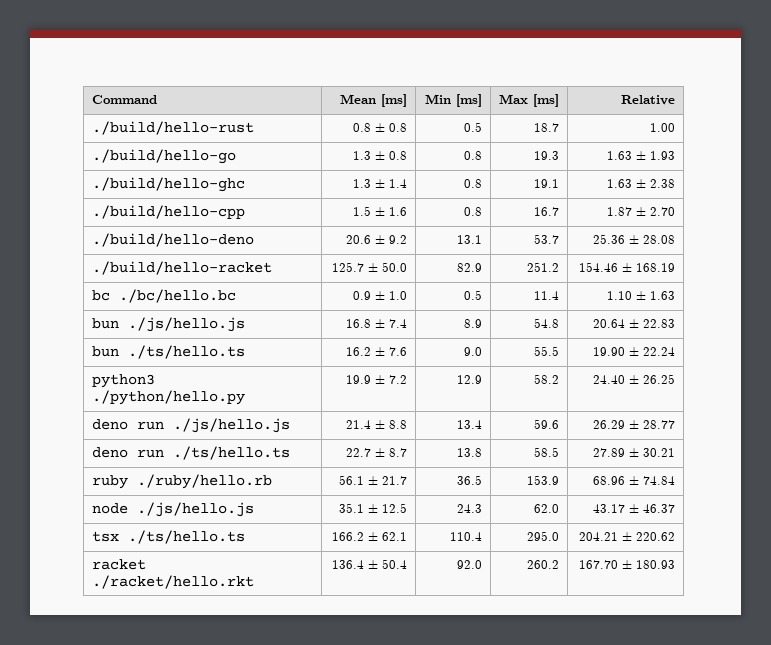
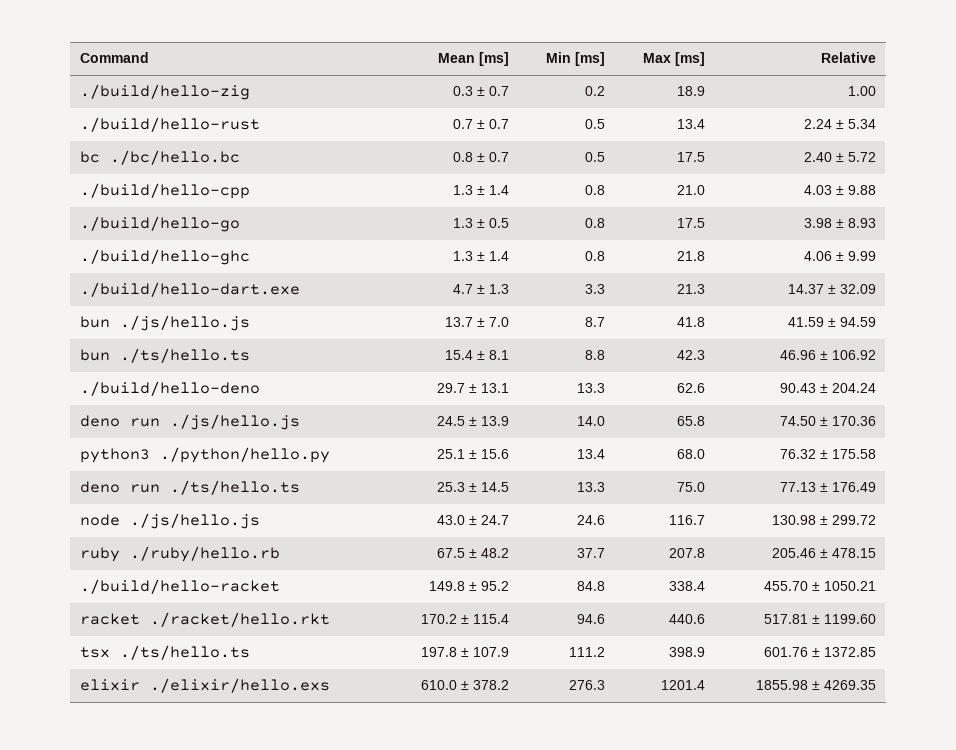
- ./build/hello-rust | 0.8 ± 0.8 | 0.5 | 18.7 | 1.00
+ ./build/hello-zig | 0.3 ± 0.7 | 0.2 | 18.9 | 1.00
+ ./build/hello-rust | 0.7 ± 0.7 | 0.5 | 13.4 | 2.24 ± 5.34
+ bc ./bc/hello.bc | 0.8 ± 0.7 | 0.5 | 17.5 | 2.40 ± 5.72
+ ./build/hello-cpp | 1.3 ± 1.4 | 0.8 | 21.0 | 4.03 ± 9.88
- ./build/hello-go | 1.3 ± 0.8 | 0.8 | 19.3 | 1.63 ± 1.93
+ ./build/hello-go | 1.3 ± 0.5 | 0.8 | 17.5 | 3.98 ± 8.93
- ./build/hello-ghc | 1.3 ± 1.4 | 0.8 | 19.1 | 1.63 ± 2.38
- ./build/hello-cpp | 1.5 ± 1.6 | 0.8 | 16.7 | 1.87 ± 2.70
- ./build/hello-deno | 20.6 ± 9.2 | 13.1 | 53.7 | 25.36 ± 28.08
- ./build/hello-racket | 125.7 ± 50.0 | 82.9 | 251.2 | 154.46 ± 168.19
- bc ./bc/hello.bc | 0.9 ± 1.0 | 0.5 | 11.4 | 1.10 ± 1.63
- bun ./js/hello.js | 16.8 ± 7.4 | 8.9 | 54.8 | 20.64 ± 22.83
- bun ./ts/hello.ts | 16.2 ± 7.6 | 9.0 | 55.5 | 19.90 ± 22.24
- python3 ./python/hello.py | 19.9 ± 7.2 | 12.9 | 58.2 | 24.40 ± 26.25
- deno run ./js/hello.js | 21.4 ± 8.8 | 13.4 | 59.6 | 26.29 ± 28.77
- deno run ./ts/hello.ts | 22.7 ± 8.7 | 13.8 | 58.5 | 27.89 ± 30.21
- ruby ./ruby/hello.rb | 56.1 ± 21.7 | 36.5 | 153.9 | 68.96 ± 74.84
- node ./js/hello.js | 35.1 ± 12.5 | 24.3 | 62.0 | 43.17 ± 46.37
- tsx ./ts/hello.ts | 166.2 ± 62.1 | 110.4 | 295.0 | 204.21 ± 220.62
- racket ./racket/hello.rkt | 136.4 ± 50.4 | 92.0 | 260.2 | 167.70 ± 180.93
+ ./build/hello-ghc | 1.3 ± 1.4 | 0.8 | 21.8 | 4.06 ± 9.99
+ ./build/hello-dart.exe | 4.7 ± 1.3 | 3.3 | 21.3 | 14.37 ± 32.09
+ bun ./js/hello.js | 13.7 ± 7.0 | 8.7 | 41.8 | 41.59 ± 94.59
+ bun ./ts/hello.ts | 15.4 ± 8.1 | 8.8 | 42.3 | 46.96 ± 106.92
+ ./build/hello-deno | 29.7 ± 13.1 | 13.3 | 62.6 | 90.43 ± 204.24
+ deno run ./js/hello.js | 24.5 ± 13.9 | 14.0 | 65.8 | 74.50 ± 170.36
+ python3 ./python/hello.py | 25.1 ± 15.6 | 13.4 | 68.0 | 76.32 ± 175.58
+ deno run ./ts/hello.ts | 25.3 ± 14.5 | 13.3 | 75.0 | 77.13 ± 176.49
+ node ./js/hello.js | 43.0 ± 24.7 | 24.6 | 116.7 | 130.98 ± 299.72
+ ruby ./ruby/hello.rb | 67.5 ± 48.2 | 37.7 | 207.8 | 205.46 ± 478.15
+ ./build/hello-racket | 149.8 ± 95.2 | 84.8 | 338.4 | 455.70 ± 1050.21
+ racket ./racket/hello.rkt | 170.2 ± 115.4 | 94.6 | 440.6 | 517.81 ± 1199.60
+ tsx ./ts/hello.ts | 197.8 ± 107.9 | 111.2 | 398.9 | 601.76 ± 1372.85
+ elixir ./elixir/hello.exs | 610.0 ± 378.2 | 276.3 | 1201.4 | 1855.98 ± 4269.35

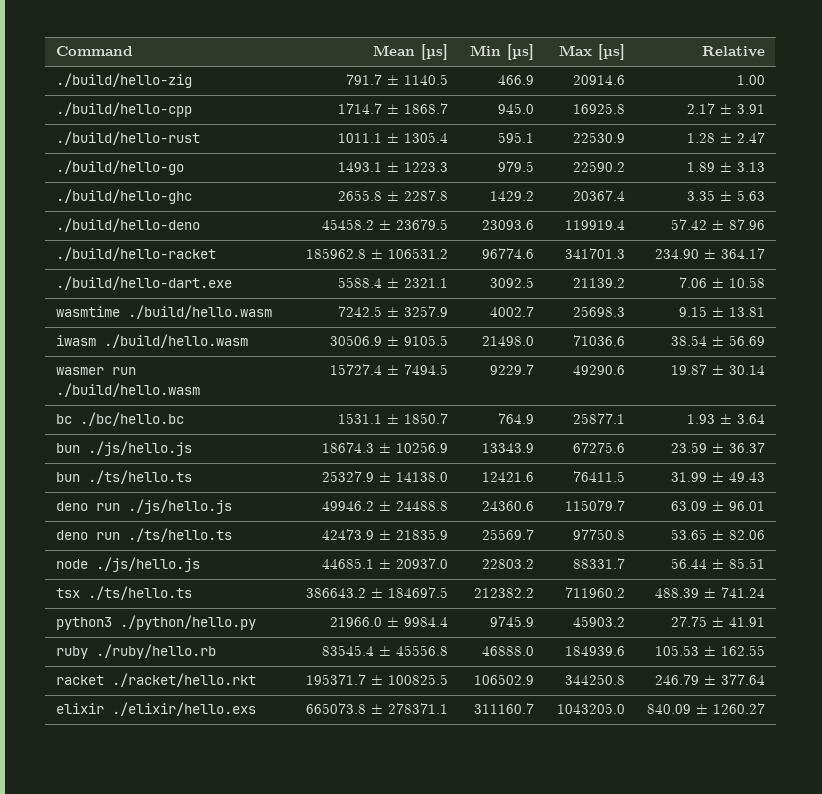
- Command | Mean [ms] | Min [ms] | Max [ms] | Relative
+ Command | Mean [µs] | Min [µs] | Max [µs] | Relative
- ./build/hello-zig | 0.3 ± 0.7 | 0.2 | 18.9 | 1.00
- ./build/hello-rust | 0.7 ± 0.7 | 0.5 | 13.4 | 2.24 ± 5.34
- bc ./bc/hello.bc | 0.8 ± 0.7 | 0.5 | 17.5 | 2.40 ± 5.72
- ./build/hello-cpp | 1.3 ± 1.4 | 0.8 | 21.0 | 4.03 ± 9.88
- ./build/hello-go | 1.3 ± 0.5 | 0.8 | 17.5 | 3.98 ± 8.93
- ./build/hello-ghc | 1.3 ± 1.4 | 0.8 | 21.8 | 4.06 ± 9.99
- ./build/hello-dart.exe | 4.7 ± 1.3 | 3.3 | 21.3 | 14.37 ± 32.09
- bun ./js/hello.js | 13.7 ± 7.0 | 8.7 | 41.8 | 41.59 ± 94.59
- bun ./ts/hello.ts | 15.4 ± 8.1 | 8.8 | 42.3 | 46.96 ± 106.92
- ./build/hello-deno | 29.7 ± 13.1 | 13.3 | 62.6 | 90.43 ± 204.24
- deno run ./js/hello.js | 24.5 ± 13.9 | 14.0 | 65.8 | 74.50 ± 170.36
- python3 ./python/hello.py | 25.1 ± 15.6 | 13.4 | 68.0 | 76.32 ± 175.58
- deno run ./ts/hello.ts | 25.3 ± 14.5 | 13.3 | 75.0 | 77.13 ± 176.49
- node ./js/hello.js | 43.0 ± 24.7 | 24.6 | 116.7 | 130.98 ± 299.72
- ruby ./ruby/hello.rb | 67.5 ± 48.2 | 37.7 | 207.8 | 205.46 ± 478.15
- ./build/hello-racket | 149.8 ± 95.2 | 84.8 | 338.4 | 455.70 ± 1050.21
- racket ./racket/hello.rkt | 170.2 ± 115.4 | 94.6 | 440.6 | 517.81 ± 1199.60
- tsx ./ts/hello.ts | 197.8 ± 107.9 | 111.2 | 398.9 | 601.76 ± 1372.85
- elixir ./elixir/hello.exs | 610.0 ± 378.2 | 276.3 | 1201.4 | 1855.98 ± 4269.35
+ ./build/hello-zig | 791.7 ± 1140.5 | 466.9 | 20914.6 | 1.00
+ ./build/hello-cpp | 1714.7 ± 1868.7 | 945.0 | 16925.8 | 2.17 ± 3.91
+ ./build/hello-rust | 1011.1 ± 1305.4 | 595.1 | 22530.9 | 1.28 ± 2.47
+ ./build/hello-go | 1493.1 ± 1223.3 | 979.5 | 22590.2 | 1.89 ± 3.13
+ ./build/hello-ghc | 2655.8 ± 2287.8 | 1429.2 | 20367.4 | 3.35 ± 5.63
+ ./build/hello-deno | 45458.2 ± 23679.5 | 23093.6 | 119919.4 | 57.42 ± 87.96
+ ./build/hello-racket | 185962.8 ± 106531.2 | 96774.6 | 341701.3 | 234.90 ± 364.17
+ ./build/hello-dart.exe | 5588.4 ± 2321.1 | 3092.5 | 21139.2 | 7.06 ± 10.58
+ wasmtime ./build/hello.wasm | 7242.5 ± 3257.9 | 4002.7 | 25698.3 | 9.15 ± 13.81
+ iwasm ./build/hello.wasm | 30506.9 ± 9105.5 | 21498.0 | 71036.6 | 38.54 ± 56.69
+ wasmer run ./build/hello.wasm | 15727.4 ± 7494.5 | 9229.7 | 49290.6 | 19.87 ± 30.14
+ bc ./bc/hello.bc | 1531.1 ± 1850.7 | 764.9 | 25877.1 | 1.93 ± 3.64
+ bun ./js/hello.js | 18674.3 ± 10256.9 | 13343.9 | 67275.6 | 23.59 ± 36.37
+ bun ./ts/hello.ts | 25327.9 ± 14138.0 | 12421.6 | 76411.5 | 31.99 ± 49.43
+ deno run ./js/hello.js | 49946.2 ± 24488.8 | 24360.6 | 115079.7 | 63.09 ± 96.01
+ deno run ./ts/hello.ts | 42473.9 ± 21835.9 | 25569.7 | 97750.8 | 53.65 ± 82.06
+ node ./js/hello.js | 44685.1 ± 20937.0 | 22803.2 | 88331.7 | 56.44 ± 85.51
+ tsx ./ts/hello.ts | 386643.2 ± 184697.5 | 212382.2 | 711960.2 | 488.39 ± 741.24
+ python3 ./python/hello.py | 21966.0 ± 9984.4 | 9745.9 | 45903.2 | 27.75 ± 41.91
+ ruby ./ruby/hello.rb | 83545.4 ± 45556.8 | 46888.0 | 184939.6 | 105.53 ± 162.55
+ racket ./racket/hello.rkt | 195371.7 ± 100825.5 | 106502.9 | 344250.8 | 246.79 ± 377.64
+ elixir ./elixir/hello.exs | 665073.8 ± 278371.1 | 311160.7 | 1043205.0 | 840.09 ± 1260.27

